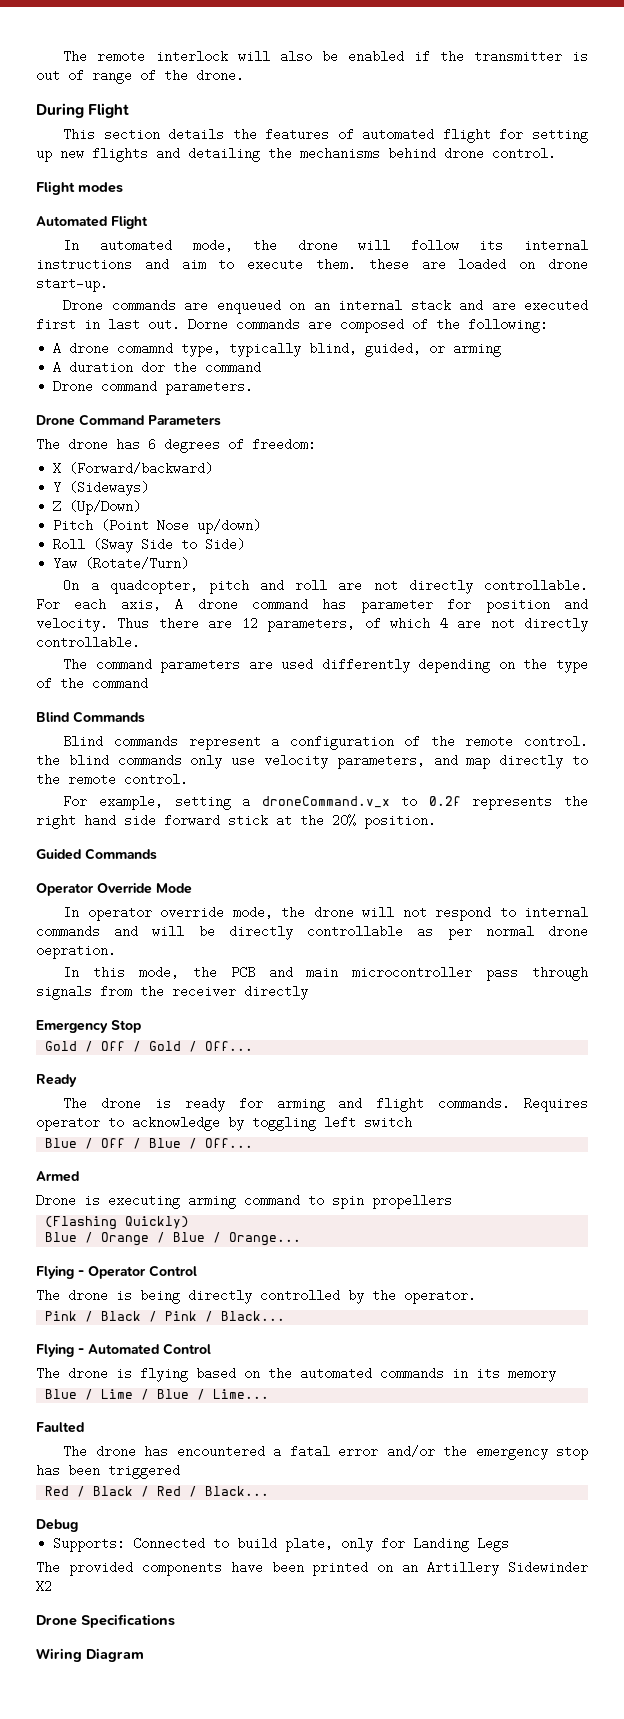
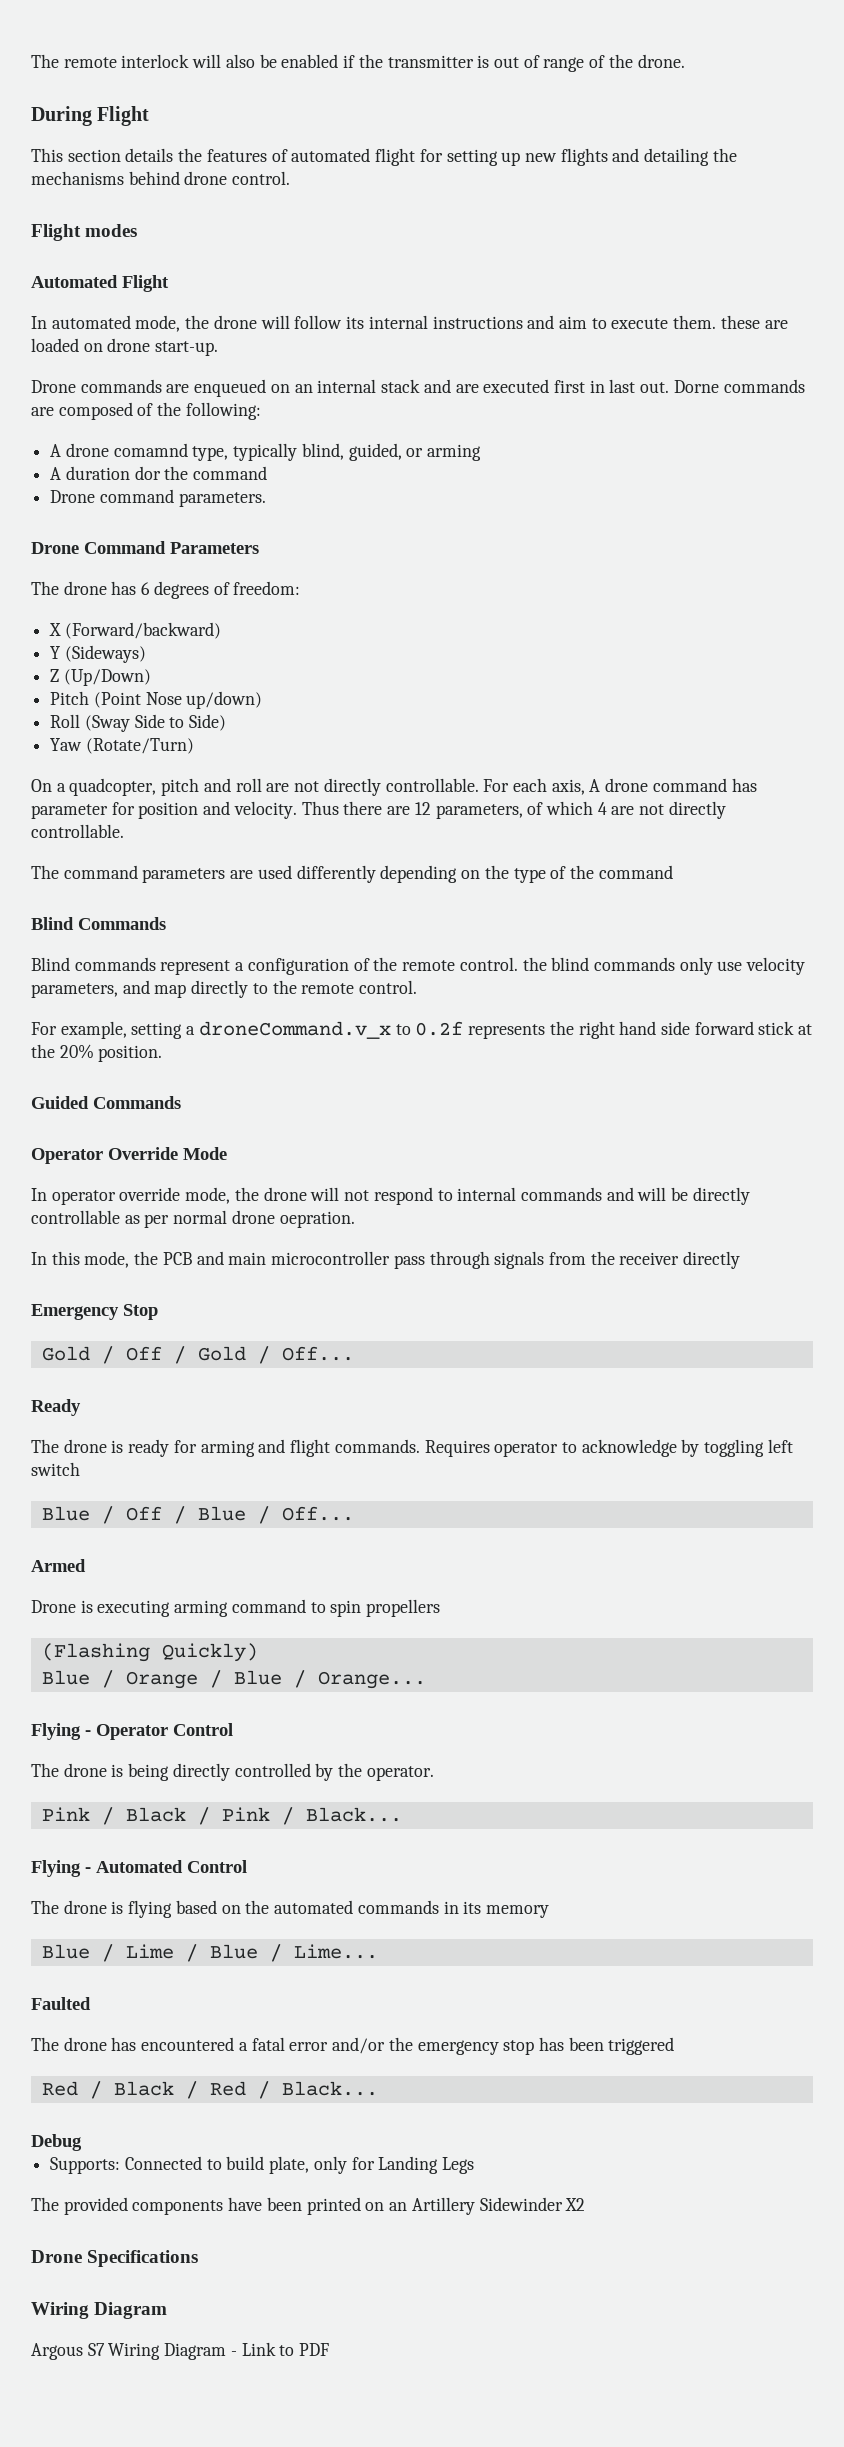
+ Argous S7 Wiring Diagram - Link to PDF

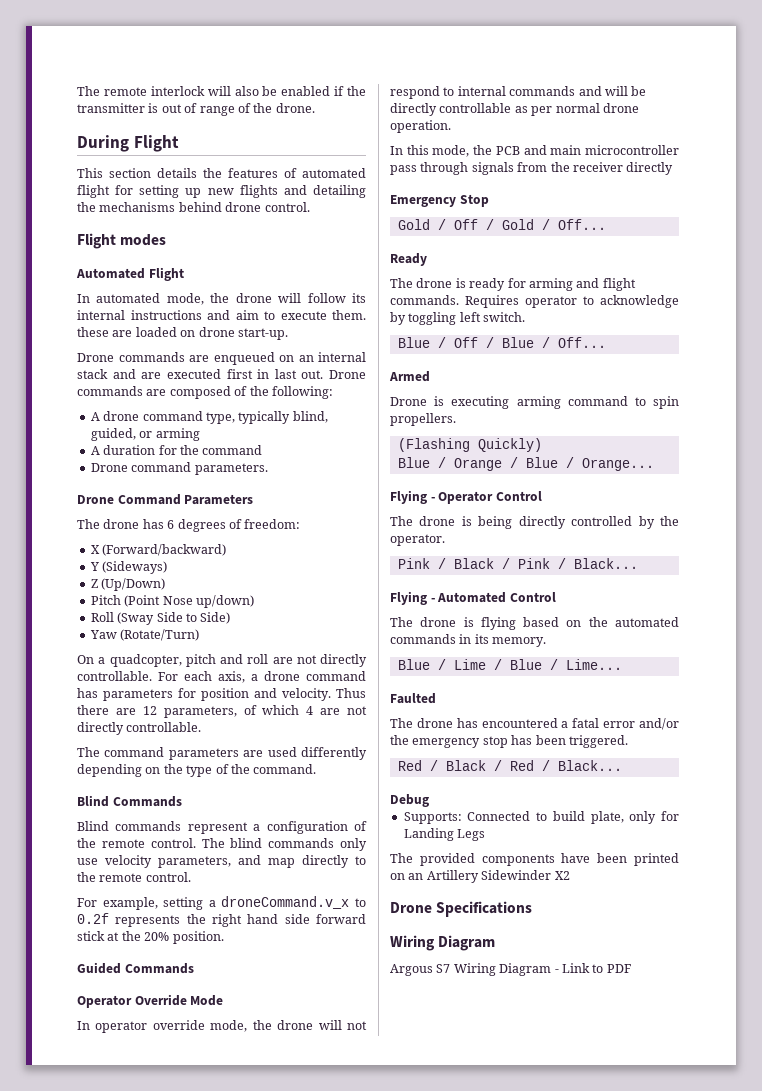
- Dorne commands are composed of the following:
+ Drone commands are composed of the following:
- A drone comamnd type, typically blind, guided, or arming
+ A drone command type, typically blind, guided, or arming
- A duration dor the command
+ A duration for the command
- For each axis, A drone command has parameter for position and velocity.
+ For each axis, a drone command has parameters for position and velocity.
- The command parameters are used differently depending on the type of the command
+ The command parameters are used differently depending on the type of the command.
- Blind commands represent a configuration of the remote control. the blind commands only use velocity parameters, and map directly to the remote control.
+ Blind commands represent a configuration of the remote control. The blind commands only use velocity parameters, and map directly to the remote control.
- In operator override mode, the drone will not respond to internal commands and will be directly controllable as per normal drone oepration.
+ In operator override mode, the drone will not respond to internal commands and will be directly controllable as per normal drone operation.
- Requires operator to acknowledge by toggling left switch
+ Requires operator to acknowledge by toggling left switch.
- Drone is executing arming command to spin propellers
+ Drone is executing arming command to spin propellers.
- The drone is flying based on the automated commands in its memory
+ The drone is flying based on the automated commands in its memory.
- The drone has encountered a fatal error and/or the emergency stop has been triggered
+ The drone has encountered a fatal error and/or the emergency stop has been triggered.

